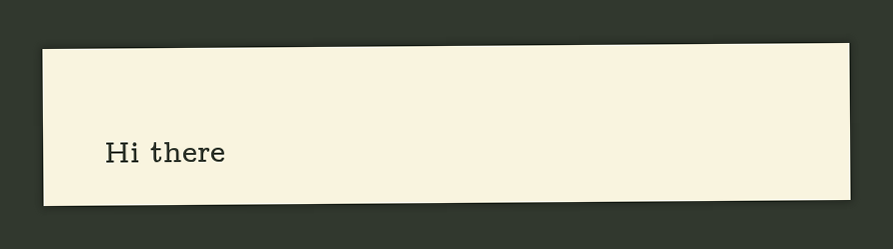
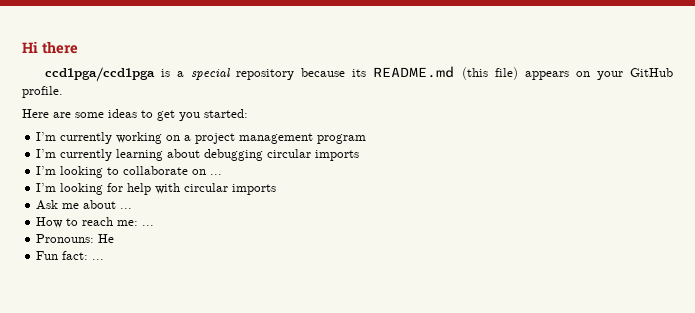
+ ccd1pga/ccd1pga is a special repository because its README.md (this file) appears on your GitHub profile.
+ Here are some ideas to get you started:
+ I’m currently working on a project management program
+ I’m currently learning about debugging circular imports
+ I’m looking to collaborate on ...
+ I’m looking for help with circular imports
+ Ask me about ...
+ How to reach me: ...
+ Pronouns: He
+ Fun fact: ...

